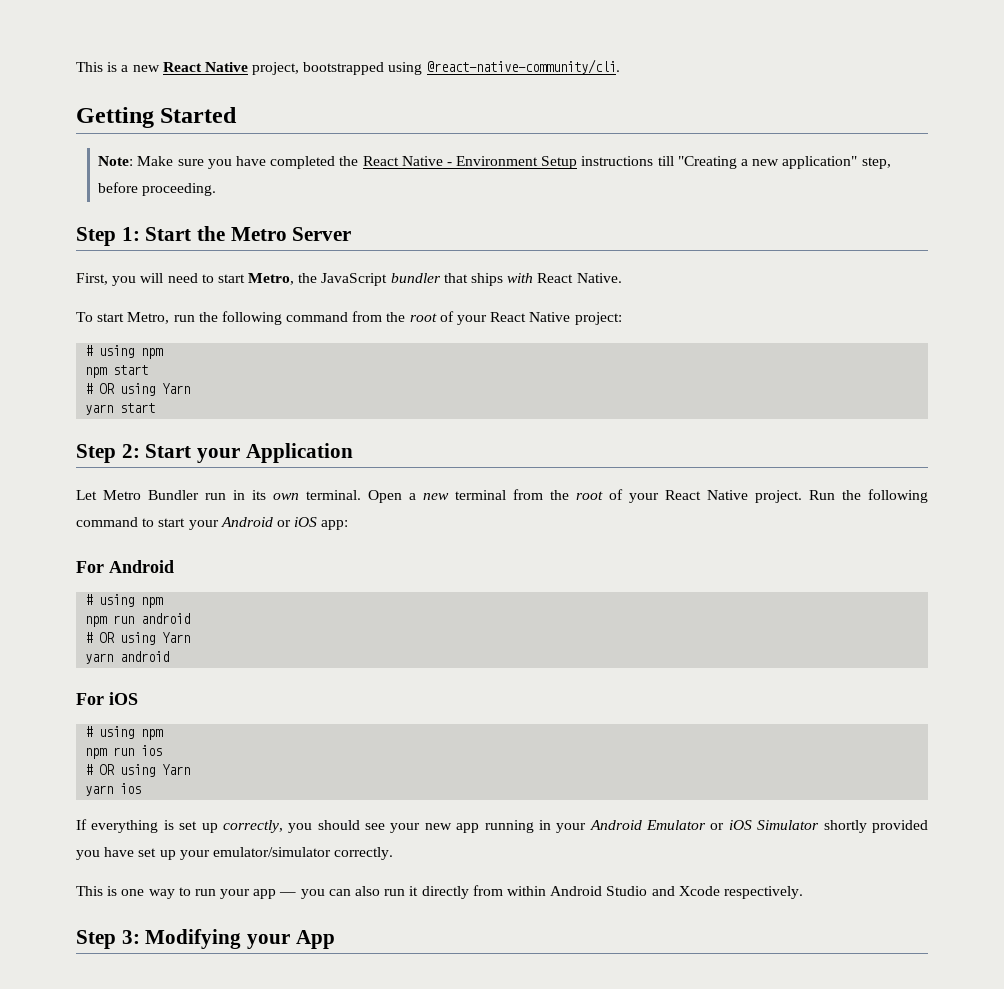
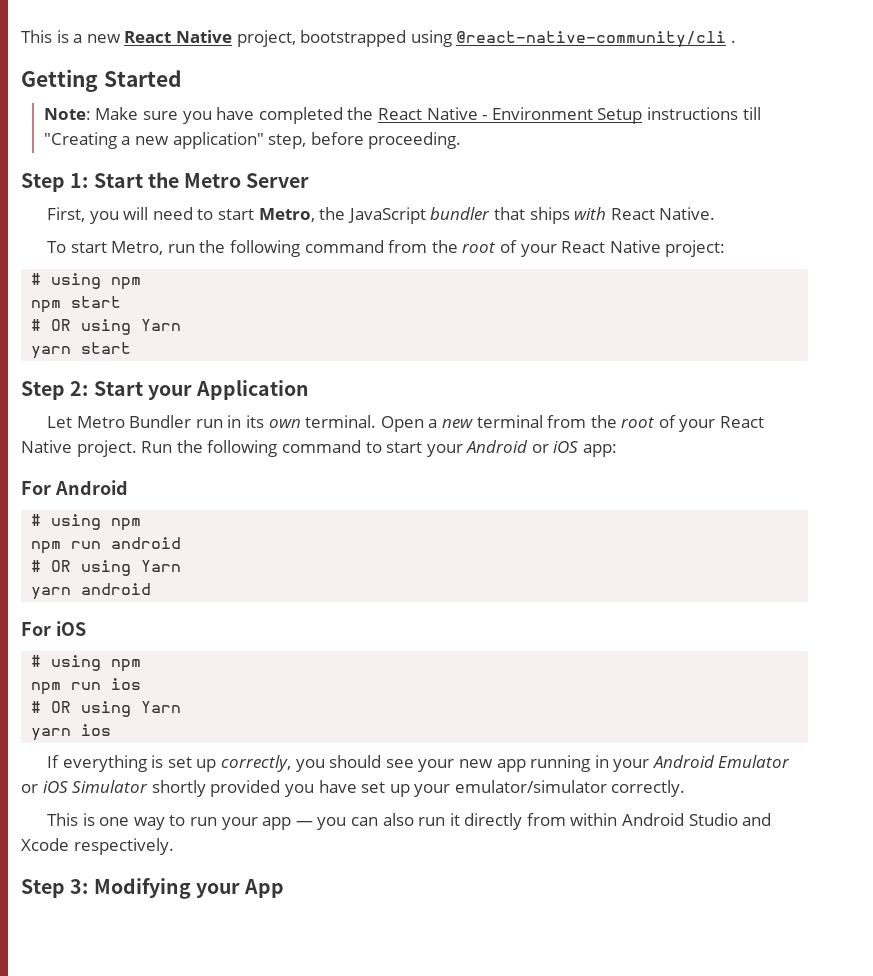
- This is a new React Native project, bootstrapped using @react-native-community/cli.
+ This is a new React Native project, bootstrapped using @react-native-community/cli .

